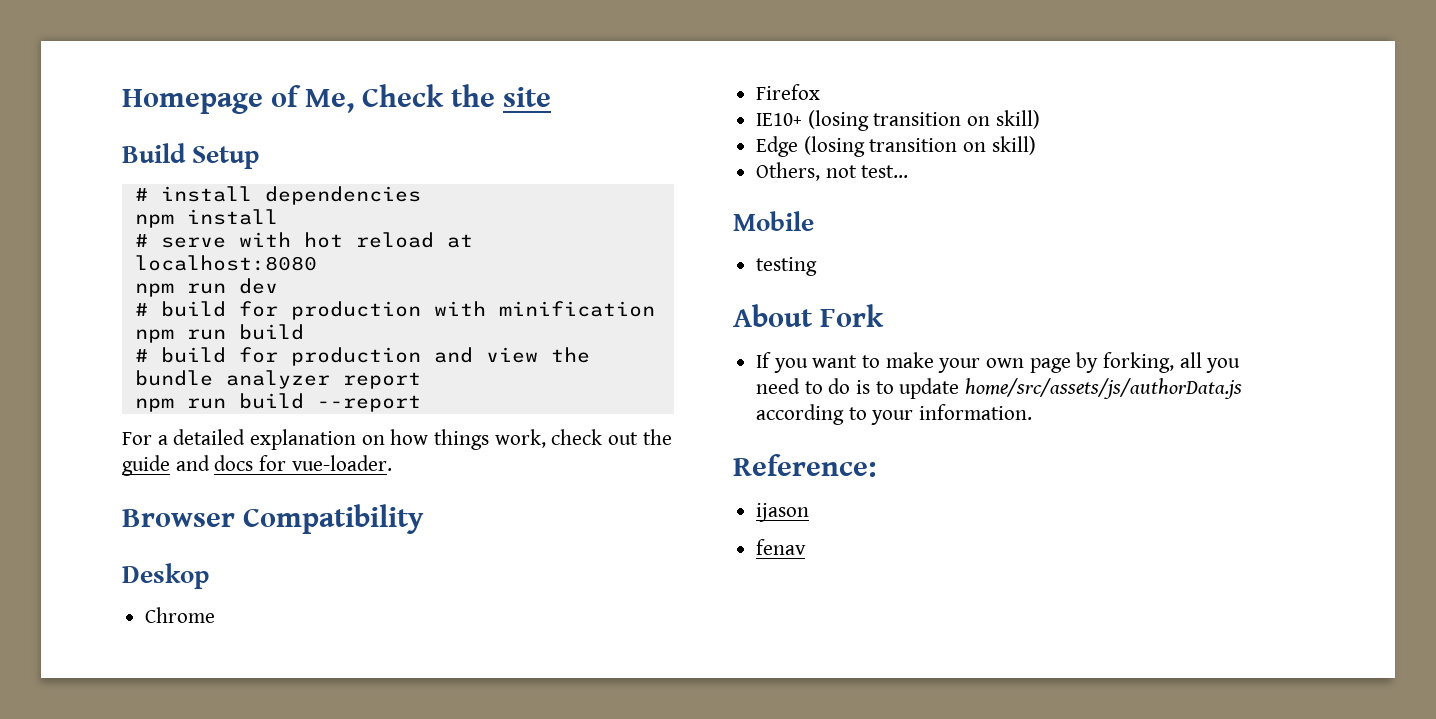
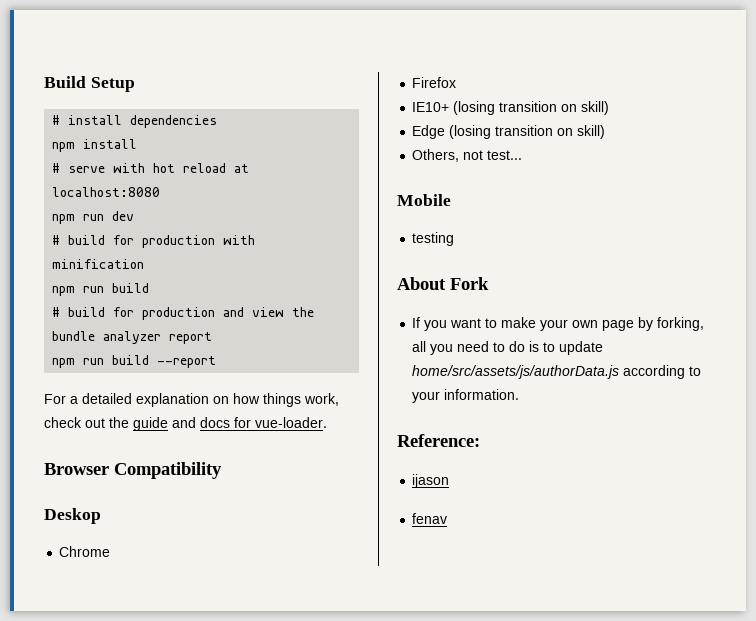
- Homepage of Me, Check the site

